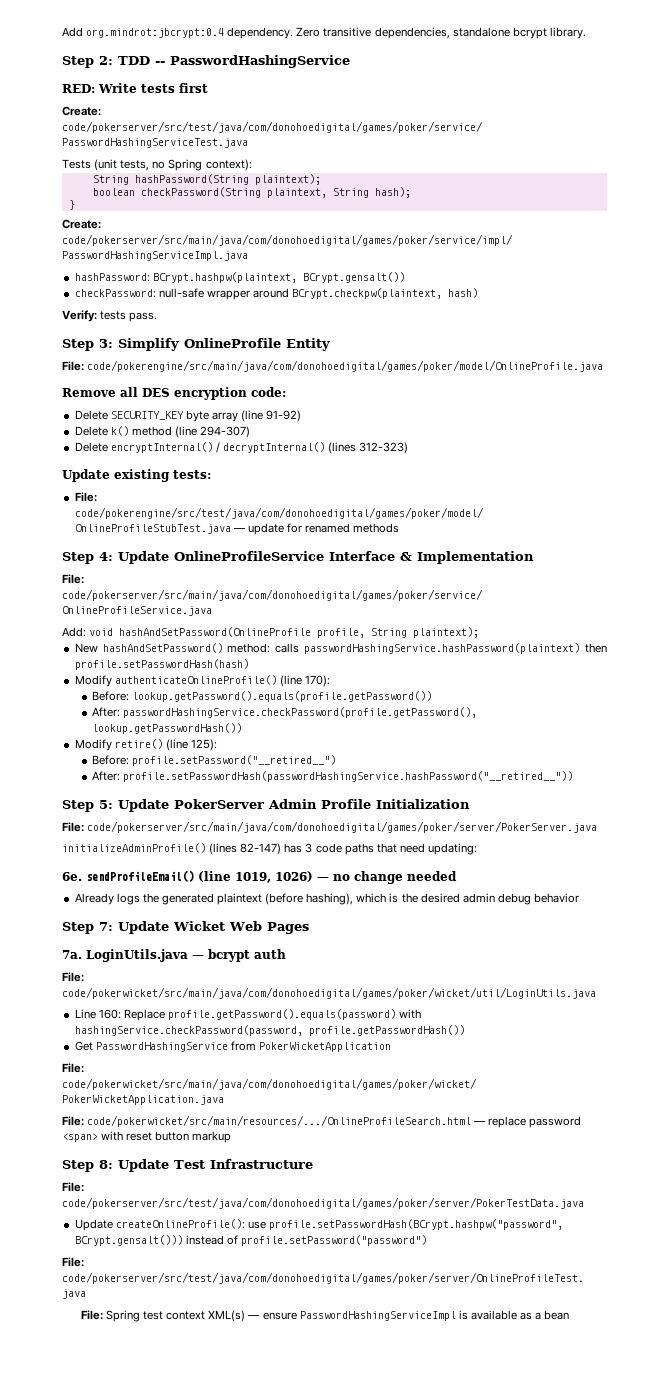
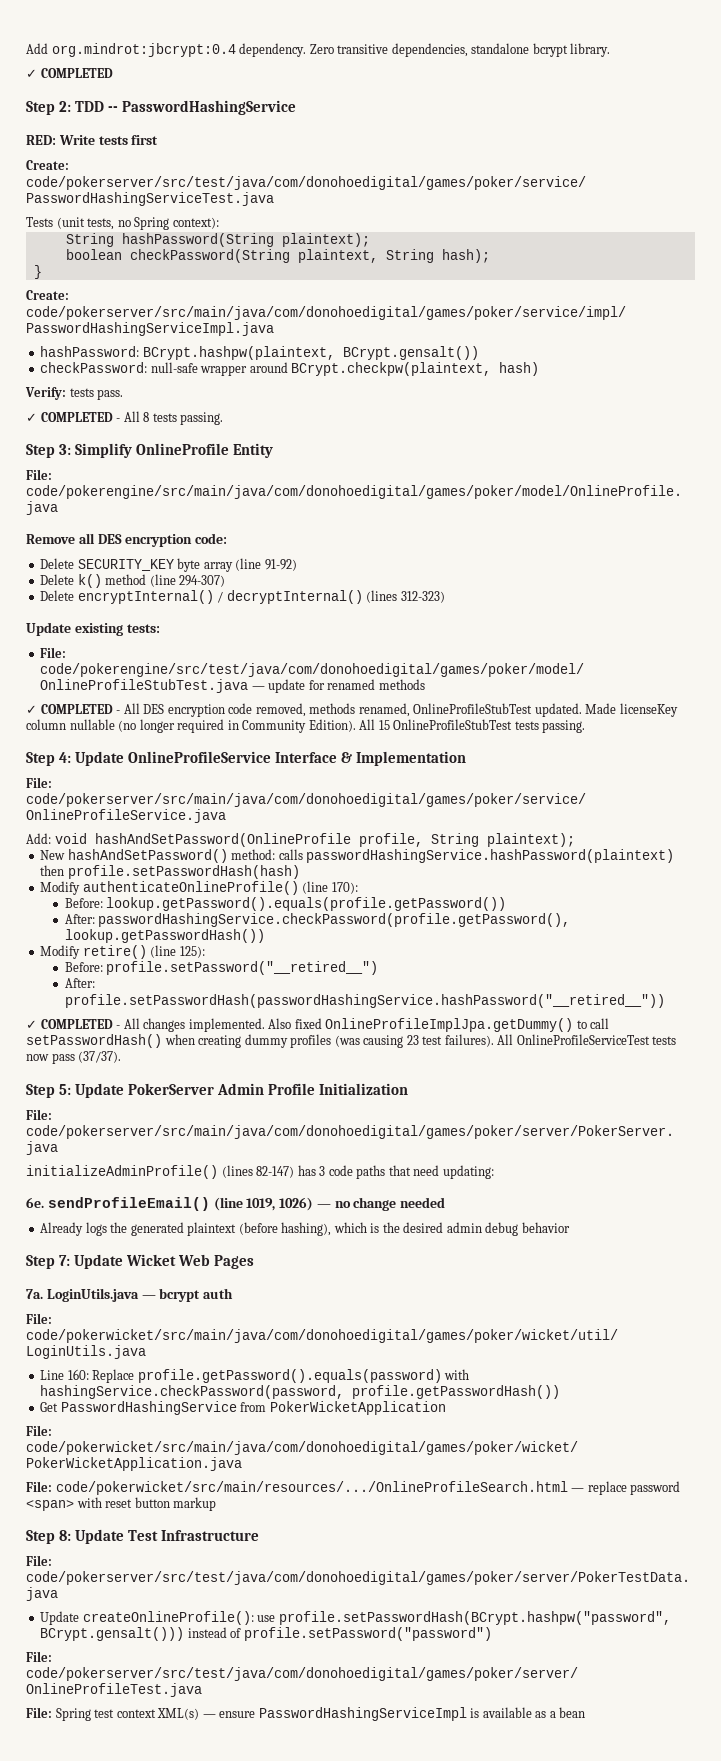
  Zero transitive dependencies, standalone bcrypt library.
+ ✓ COMPLETED
+ ✓ COMPLETED - All 8 tests passing.
+ ✓ COMPLETED - All DES encryption code removed, methods renamed, OnlineProfileStubTest updated. Made licenseKey column nullable (no longer required in Community Edition). All 15 OnlineProfileStubTest tests passing.
+ ✓ COMPLETED - All changes implemented. Also fixed OnlineProfileImplJpa.getDummy() to call setPasswordHash() when creating dummy profiles (was causing 23 test failures). All OnlineProfileServiceTest tests now pass (37/37).

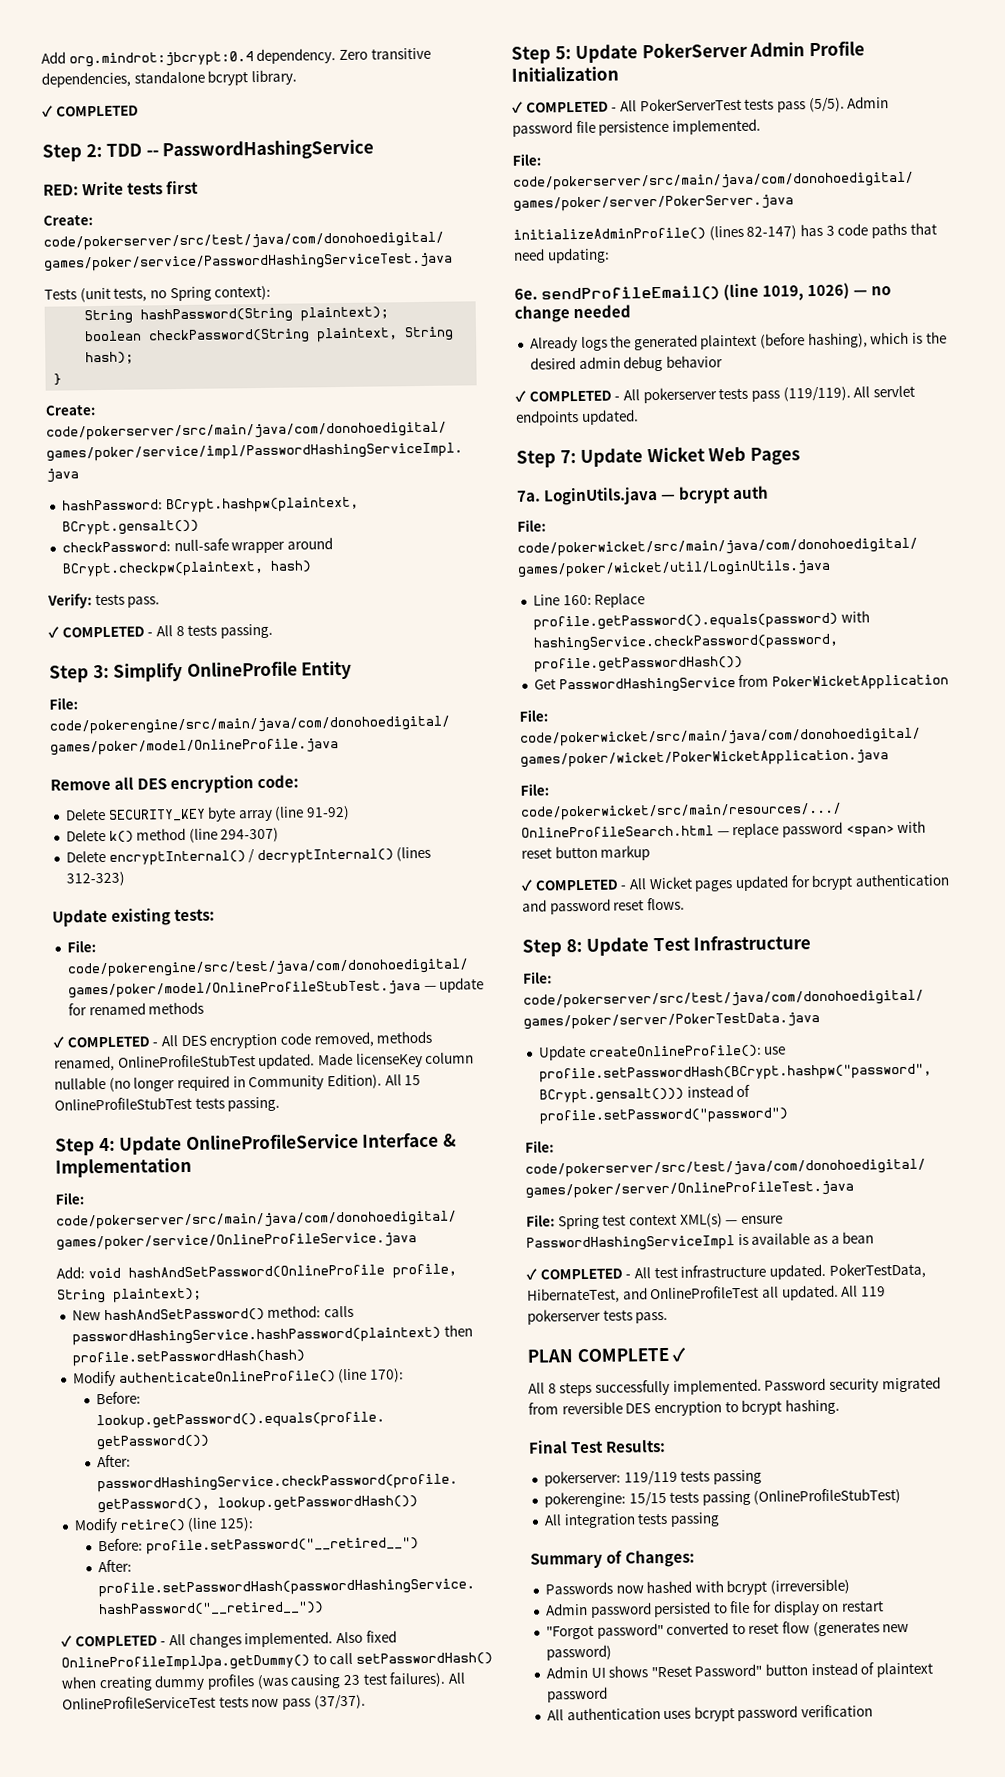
+ ✓ COMPLETED - All PokerServerTest tests pass (5/5). Admin password file persistence implemented.
+ ✓ COMPLETED - All pokerserver tests pass (119/119). All servlet endpoints updated.
+ ✓ COMPLETED - All Wicket pages updated for bcrypt authentication and password reset flows.
+ ✓ COMPLETED - All test infrastructure updated. PokerTestData, HibernateTest, and OnlineProfileTest all updated. All 119 pokerserver tests pass.
+ PLAN COMPLETE ✓
+ All 8 steps successfully implemented. Password security migrated from reversible DES encryption to bcrypt hashing.
+ Final Test Results:
+ pokerserver: 119/119 tests passing
+ pokerengine: 15/15 tests passing (OnlineProfileStubTest)
+ All integration tests passing
+ Summary of Changes:
+ Passwords now hashed with bcrypt (irreversible)
+ Admin password persisted to file for display on restart
+ "Forgot password" converted to reset flow (generates new password)
+ Admin UI shows "Reset Password" button instead of plaintext password
+ All authentication uses bcrypt password verification

